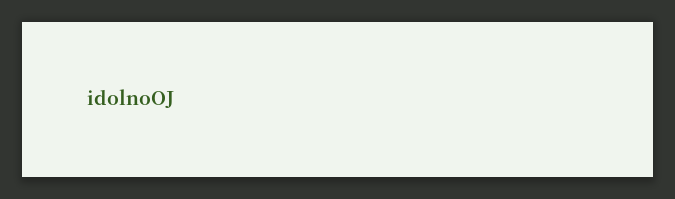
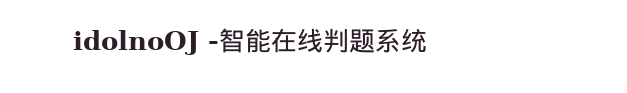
- idolnoOJ
+ idolnoOJ -智能在线判题系统

